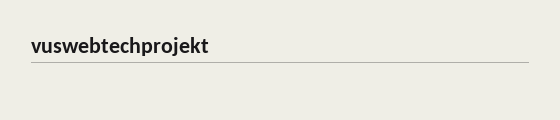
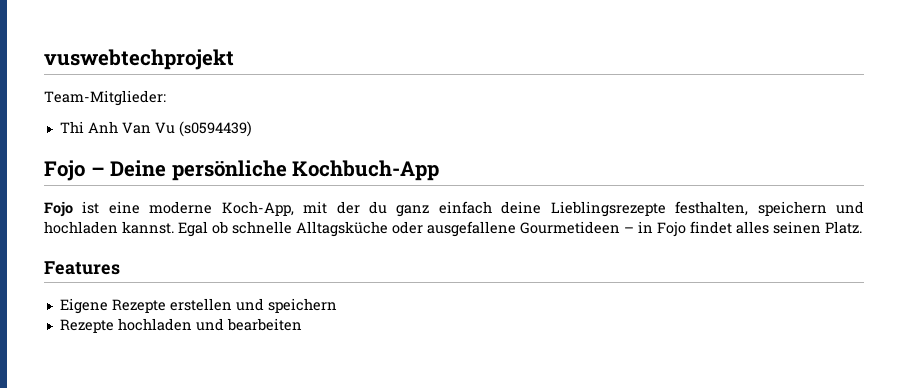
+ Team-Mitglieder:
+ Thi Anh Van Vu (s0594439)
+ Fojo – Deine persönliche Kochbuch-App
+ Fojo ist eine moderne Koch-App, mit der du ganz einfach deine Lieblingsrezepte festhalten, speichern und hochladen kannst. Egal ob schnelle Alltagsküche oder ausgefallene Gourmetideen – in Fojo findet alles seinen Platz.
+ Features
+ Eigene Rezepte erstellen und speichern
+ Rezepte hochladen und bearbeiten

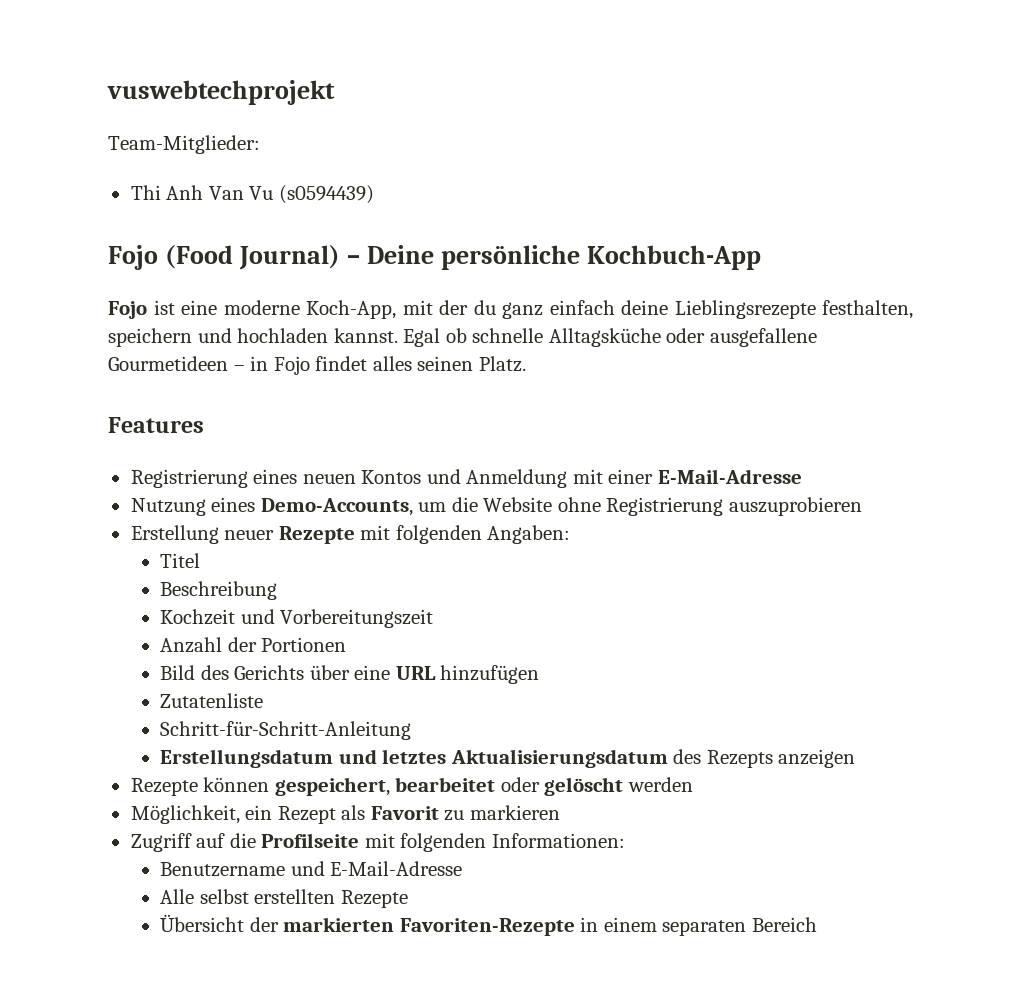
- Fojo – Deine persönliche Kochbuch-App
+ Fojo (Food Journal) – Deine persönliche Kochbuch-App
- Eigene Rezepte erstellen und speichern
- Rezepte hochladen und bearbeiten
+ Registrierung eines neuen Kontos und Anmeldung mit einer E-Mail-Adresse
+ Nutzung eines Demo-Accounts, um die Website ohne Registrierung auszuprobieren
+ Erstellung neuer Rezepte mit folgenden Angaben:
+ Titel
+ Beschreibung
+ Kochzeit und Vorbereitungszeit
+ Anzahl der Portionen
+ Bild des Gerichts über eine URL hinzufügen
+ Zutatenliste
+ Schritt-für-Schritt-Anleitung
+ Erstellungsdatum und letztes Aktualisierungsdatum des Rezepts anzeigen
+ Rezepte können gespeichert, bearbeitet oder gelöscht werden
+ Möglichkeit, ein Rezept als Favorit zu markieren
+ Zugriff auf die Profilseite mit folgenden Informationen:
+ Benutzername und E-Mail-Adresse
+ Alle selbst erstellten Rezepte
+ Übersicht der markierten Favoriten-Rezepte in einem separaten Bereich

